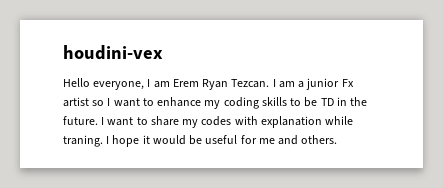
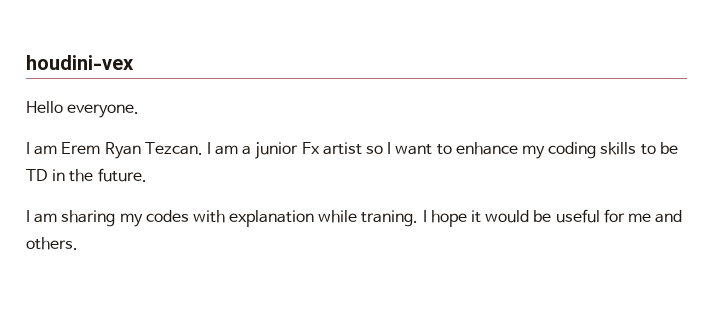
- Hello everyone, I am Erem Ryan Tezcan.
+ Hello everyone.
+ I am Erem Ryan Tezcan.
- I am a junior Fx artist so I want to enhance my coding skills to be TD in the future. I want to share my codes with explanation while traning.
+ I am a junior Fx artist so I want to enhance my coding skills to be TD in the future.
+ I am sharing my codes with explanation while traning.

